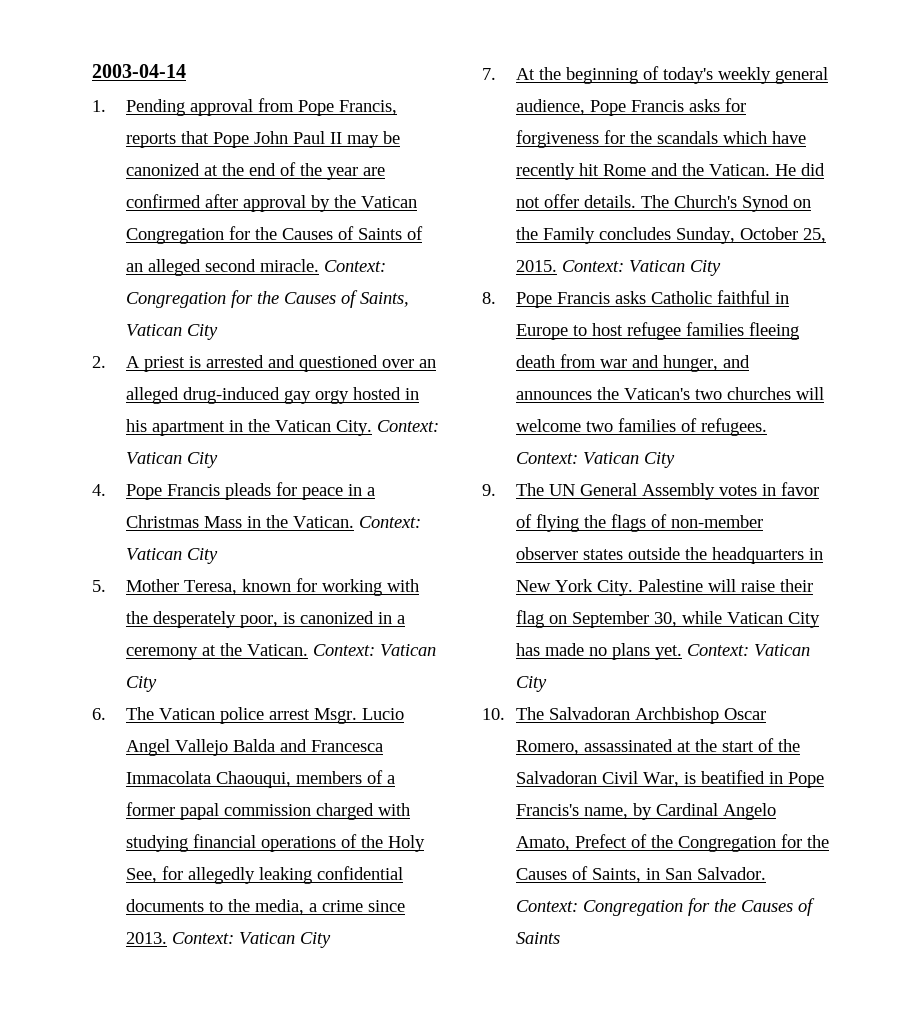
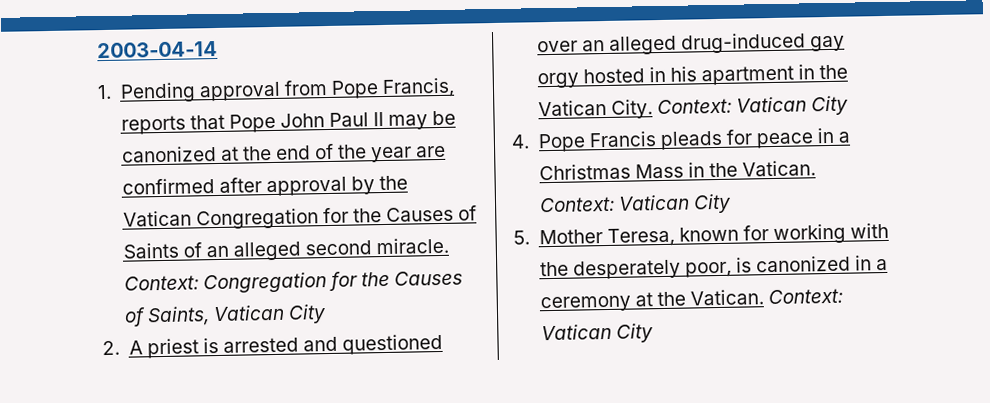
- 6. The Vatican police arrest Msgr. Lucio Angel Vallejo Balda and Francesca Immacolata Chaouqui, members of a former papal commission charged with studying financial operations of the Holy See, for allegedly leaking confidential documents to the media, a crime since 2013. Context: Vatican City
- 7. At the beginning of today's weekly general audience, Pope Francis asks for forgiveness for the scandals which have recently hit Rome and the Vatican. He did not offer details. The Church's Synod on the Family concludes Sunday, October 25, 2015. Context: Vatican City
- 8. Pope Francis asks Catholic faithful in Europe to host refugee families fleeing death from war and hunger, and announces the Vatican's two churches will welcome two families of refugees. Context: Vatican City
- 9. The UN General Assembly votes in favor of flying the flags of non-member observer states outside the headquarters in New York City. Palestine will raise their flag on September 30, while Vatican City has made no plans yet. Context: Vatican City
- 10. The Salvadoran Archbishop Oscar Romero, assassinated at the start of the Salvadoran Civil War, is beatified in Pope Francis's name, by Cardinal Angelo Amato, Prefect of the Congregation for the Causes of Saints, in San Salvador. Context: Congregation for the Causes of Saints

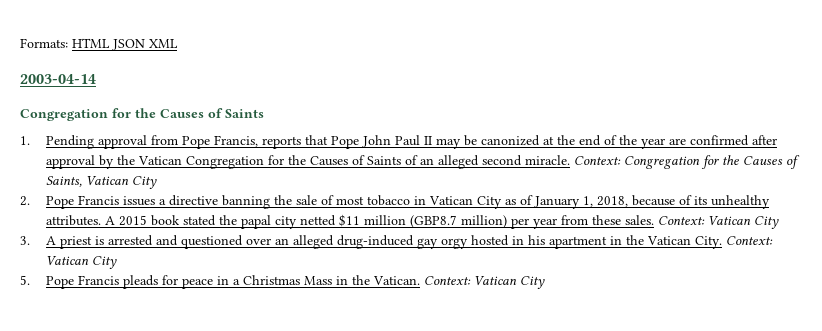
+ Formats: HTML JSON XML
  2003-04-14
+ Congregation for the Causes of Saints
- 2. A priest is arrested and questioned over an alleged drug-induced gay orgy hosted in his apartment in the Vatican City.
+ 2. Pope Francis issues a directive banning the sale of most tobacco in Vatican City as of January 1, 2018, because of its unhealthy attributes. A 2015 book stated the papal city netted $11 million (GBP8.7 million) per year from these sales. Context: Vatican City
+ 3. A priest is arrested and questioned over an alleged drug-induced gay orgy hosted in his apartment in the Vatican City.
- 4. Pope Francis pleads for peace in a Christmas Mass in the Vatican.
+ 5. Pope Francis pleads for peace in a Christmas Mass in the Vatican.
- 5. Mother Teresa, known for working with the desperately poor, is canonized in a ceremony at the Vatican. Context: Vatican City

